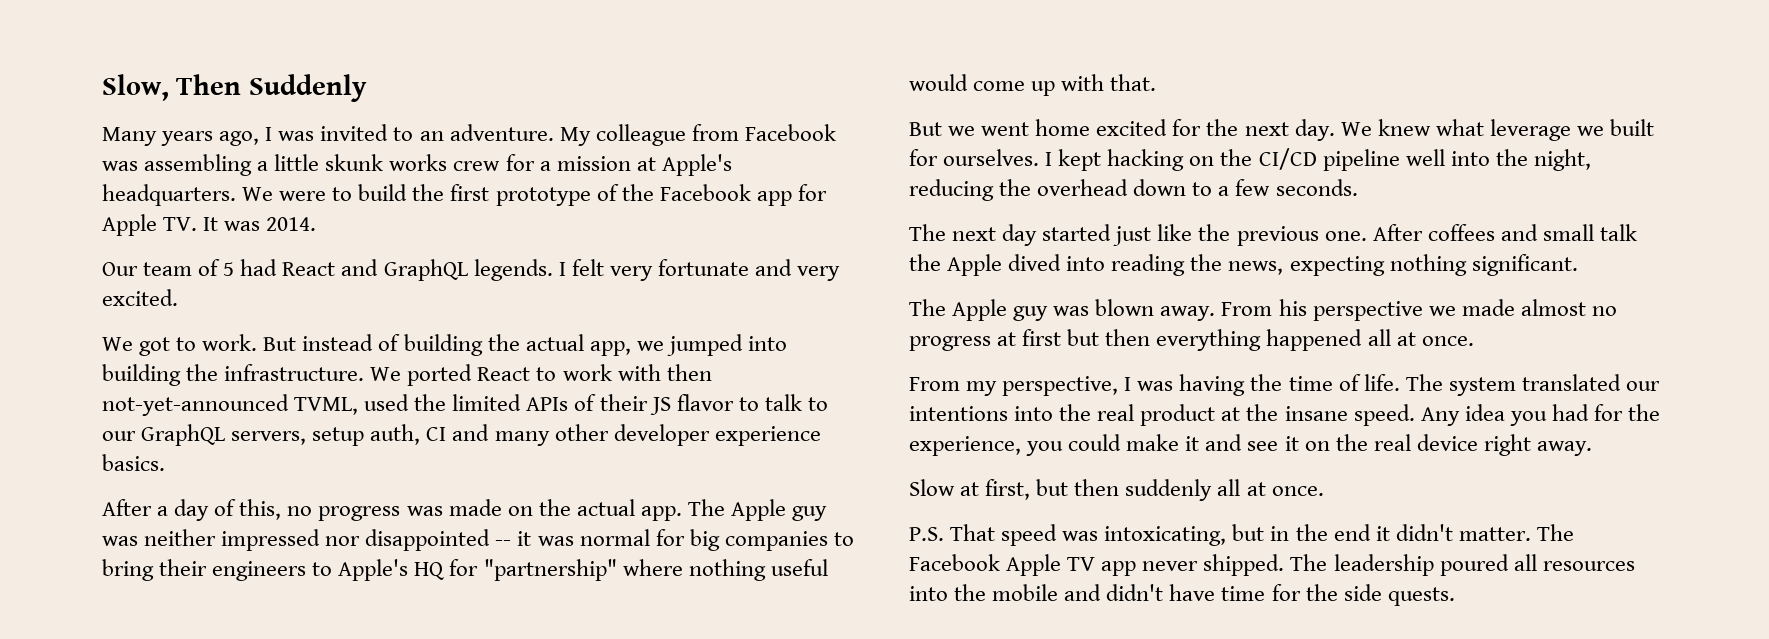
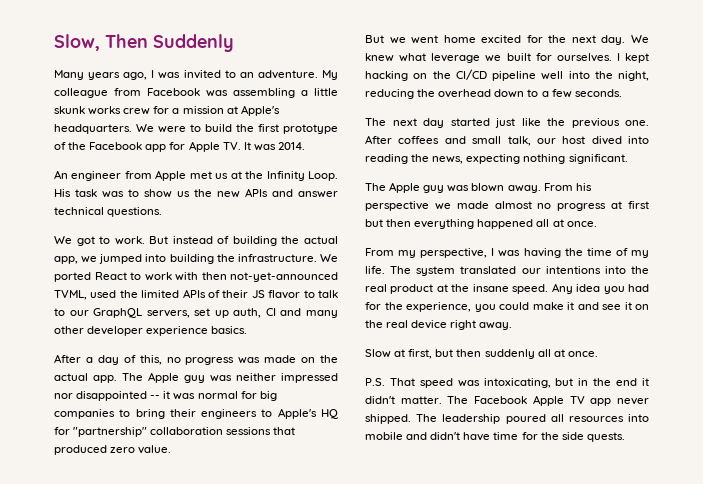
- Our team of 5 had React and GraphQL legends. I felt very fortunate and very excited.
+ An engineer from Apple met us at the Infinity Loop. His task was to show us the new APIs and answer technical questions.
- We ported React to work with then not-yet-announced TVML, used the limited APIs of their JS flavor to talk to our GraphQL servers, setup auth, CI and many other developer experience basics.
+ We ported React to work with then not-yet-announced TVML, used the limited APIs of their JS flavor to talk to our GraphQL servers, set up auth, CI and many other developer experience basics.
- The Apple guy was neither impressed nor disappointed -- it was normal for big companies to bring their engineers to Apple's HQ for "partnership" where nothing useful would come up with that.
+ The Apple guy was neither impressed nor disappointed -- it was normal for big companies to bring their engineers to Apple's HQ for "partnership" collaboration sessions that produced zero value.
- After coffees and small talk the Apple dived into reading the news, expecting nothing significant.
+ After coffees and small talk, our host dived into reading the news, expecting nothing significant.
- From my perspective, I was having the time of life.
+ From my perspective, I was having the time of my life.
- The leadership poured all resources into the mobile and didn't have time for the side quests.
+ The leadership poured all resources into mobile and didn't have time for the side quests.

